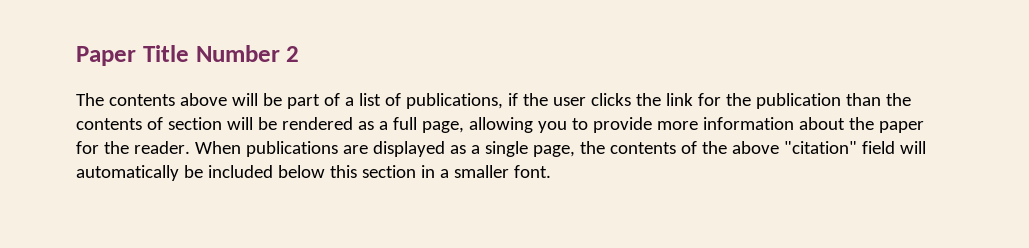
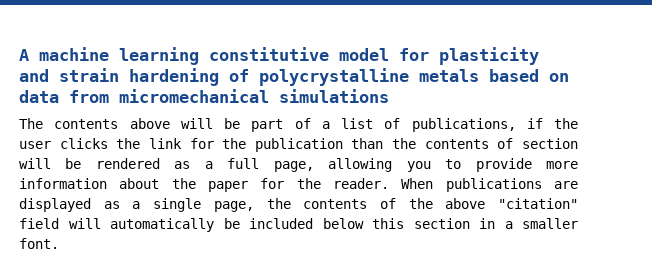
- Paper Title Number 2
+ A machine learning constitutive model for plasticity and strain hardening of polycrystalline metals based on data from micromechanical simulations

